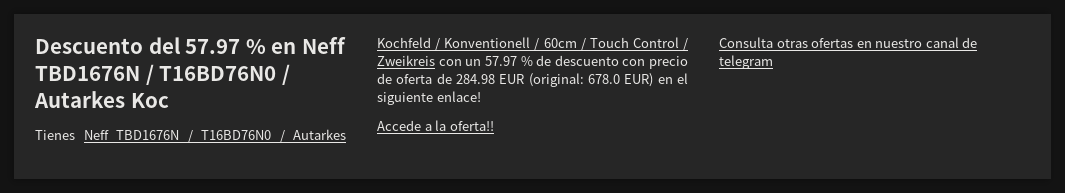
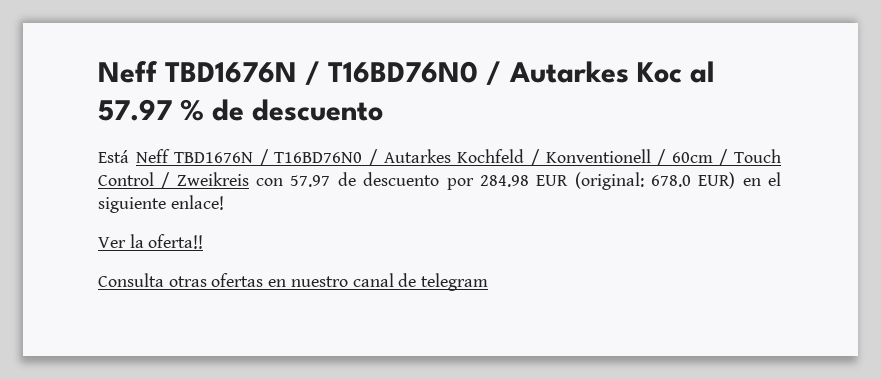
- Descuento del 57.97 % en Neff TBD1676N / T16BD76N0 / Autarkes Koc
- Tienes Neff TBD1676N / T16BD76N0 / Autarkes Kochfeld / Konventionell / 60cm / Touch Control / Zweikreis con un 57.97 % de descuento con precio de oferta de 284.98 EUR (original: 678.0 EUR) en el siguiente enlace!
+ Neff TBD1676N / T16BD76N0 / Autarkes Koc al 57.97 % de descuento
+ Está Neff TBD1676N / T16BD76N0 / Autarkes Kochfeld / Konventionell / 60cm / Touch Control / Zweikreis con 57.97 de descuento por 284.98 EUR (original: 678.0 EUR) en el siguiente enlace!
- Accede a la oferta!!
+ Ver la oferta!!

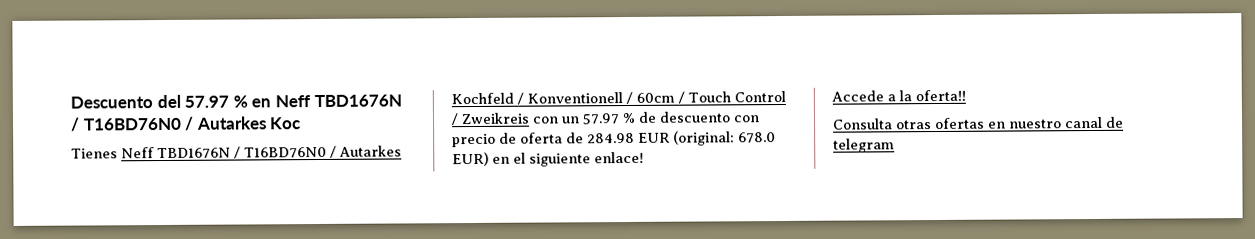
- Neff TBD1676N / T16BD76N0 / Autarkes Koc al 57.97 % de descuento
- Está Neff TBD1676N / T16BD76N0 / Autarkes Kochfeld / Konventionell / 60cm / Touch Control / Zweikreis con 57.97 de descuento por 284.98 EUR (original: 678.0 EUR) en el siguiente enlace!
+ Descuento del 57.97 % en Neff TBD1676N / T16BD76N0 / Autarkes Koc
+ Tienes Neff TBD1676N / T16BD76N0 / Autarkes Kochfeld / Konventionell / 60cm / Touch Control / Zweikreis con un 57.97 % de descuento con precio de oferta de 284.98 EUR (original: 678.0 EUR) en el siguiente enlace!
- Ver la oferta!!
+ Accede a la oferta!!

